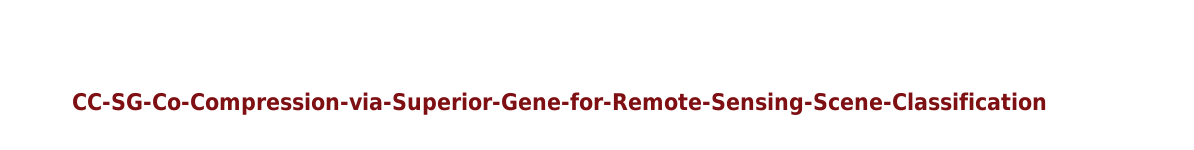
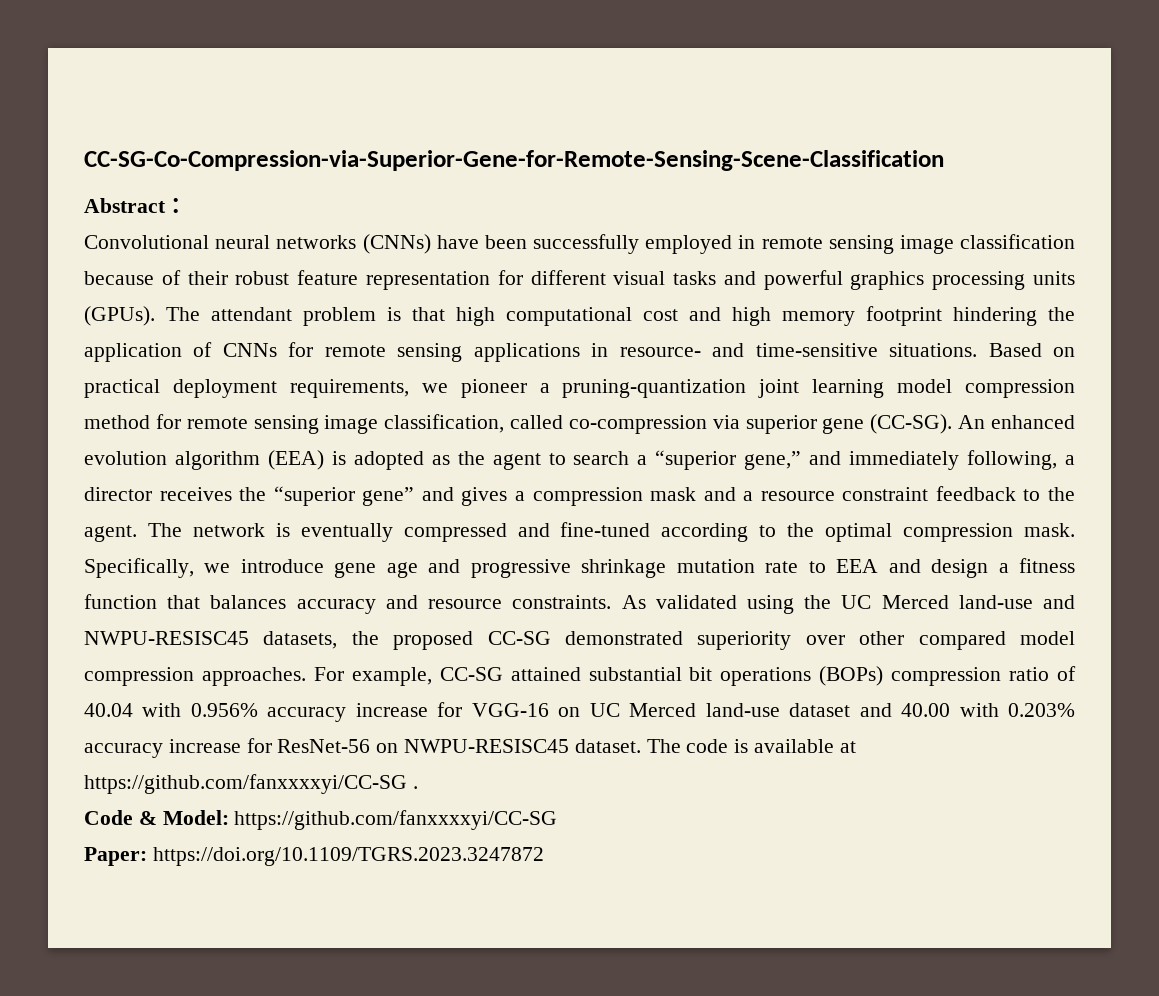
+ Abstract：
+ Convolutional neural networks (CNNs) have been successfully employed in remote sensing image classification because of their robust feature representation for different visual tasks and powerful graphics processing units (GPUs). The attendant problem is that high computational cost and high memory footprint hindering the application of CNNs for remote sensing applications in resource- and time-sensitive situations. Based on practical deployment requirements, we pioneer a pruning-quantization joint learning model compression method for remote sensing image classification, called co-compression via superior gene (CC-SG). An enhanced evolution algorithm (EEA) is adopted as the agent to search a “superior gene,” and immediately following, a director receives the “superior gene” and gives a compression mask and a resource constraint feedback to the agent. The network is eventually compressed and fine-tuned according to the optimal compression mask. Specifically, we introduce gene age and progressive shrinkage mutation rate to EEA and design a fitness function that balances accuracy and resource constraints. As validated using the UC Merced land-use and NWPU-RESISC45 datasets, the proposed CC-SG demonstrated superiority over other compared model compression approaches. For example, CC-SG attained substantial bit operations (BOPs) compression ratio of 40.04 with 0.956% accuracy increase for VGG-16 on UC Merced land-use dataset and 40.00 with 0.203% accuracy increase for ResNet-56 on NWPU-RESISC45 dataset. The code is available at https://github.com/fanxxxxyi/CC-SG .
+ Code & Model: https://github.com/fanxxxxyi/CC-SG
+ Paper: https://doi.org/10.1109/TGRS.2023.3247872

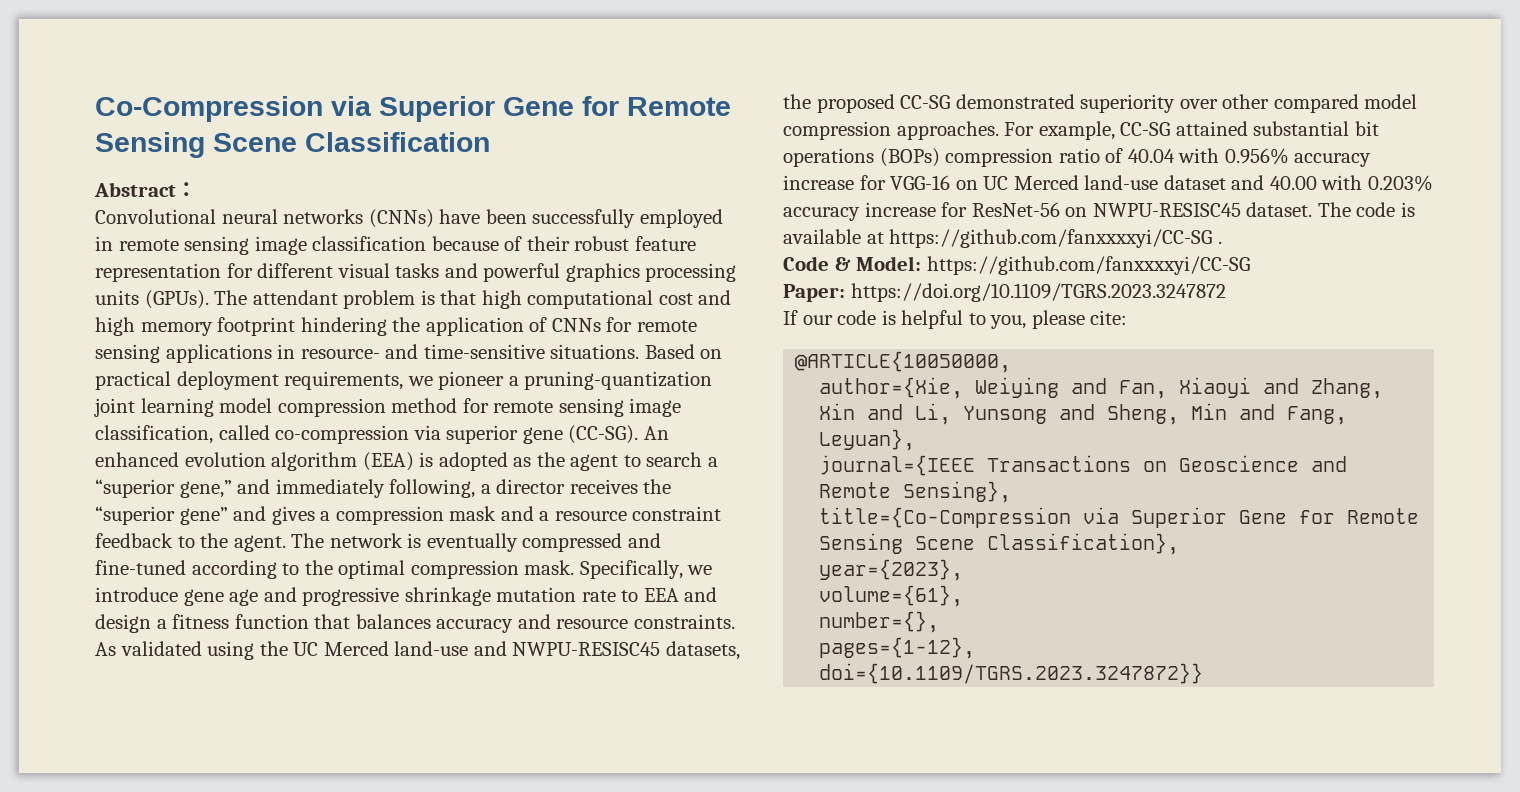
- CC-SG-Co-Compression-via-Superior-Gene-for-Remote-Sensing-Scene-Classification
+ Co-Compression via Superior Gene for Remote Sensing Scene Classification
+ If our code is helpful to you, please cite:
+ @ARTICLE{10050000,
+ author={Xie, Weiying and Fan, Xiaoyi and Zhang, Xin and Li, Yunsong and Sheng, Min and Fang, Leyuan},
+ journal={IEEE Transactions on Geoscience and Remote Sensing},
+ title={Co-Compression via Superior Gene for Remote Sensing Scene Classification},
+ year={2023},
+ volume={61},
+ number={},
+ pages={1-12},
+ doi={10.1109/TGRS.2023.3247872}}

